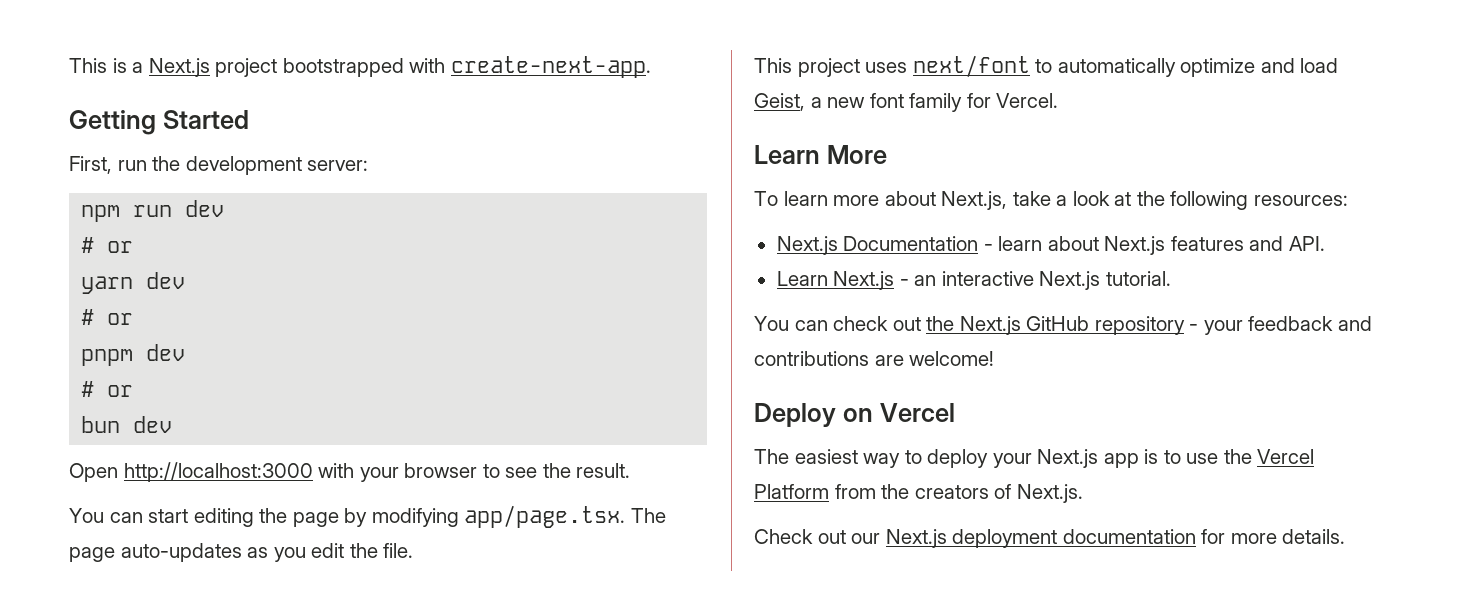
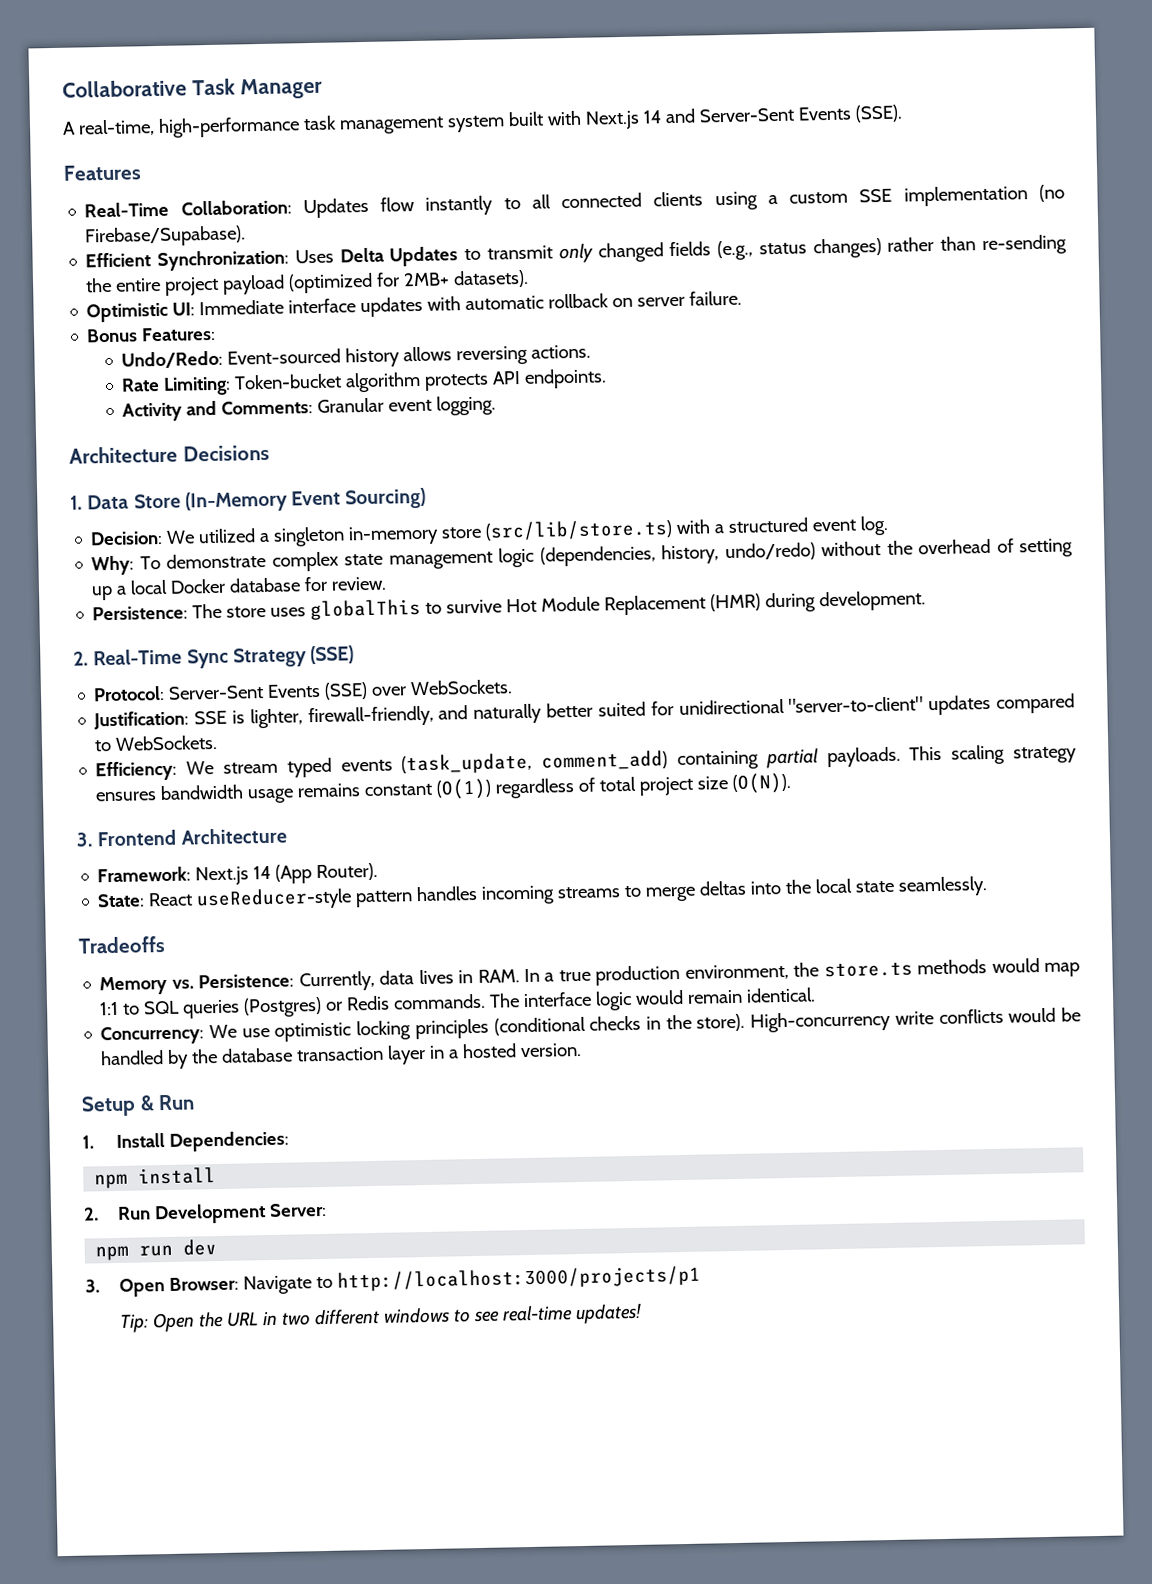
- This is a Next.js project bootstrapped with create-next-app.
- Getting Started
- First, run the development server:
+ Collaborative Task Manager
+ A real-time, high-performance task management system built with Next.js 14 and Server-Sent Events (SSE).
+ Features
+ Real-Time Collaboration: Updates flow instantly to all connected clients using a custom SSE implementation (no Firebase/Supabase).
+ Efficient Synchronization: Uses Delta Updates to transmit only changed fields (e.g., status changes) rather than re-sending the entire project payload (optimized for 2MB+ datasets).
+ Optimistic UI: Immediate interface updates with automatic rollback on server failure.
+ Bonus Features:
+ Undo/Redo: Event-sourced history allows reversing actions.
+ Rate Limiting: Token-bucket algorithm protects API endpoints.
+ Activity and Comments: Granular event logging.
+ Architecture Decisions
+ 1. Data Store (In-Memory Event Sourcing)
+ Decision: We utilized a singleton in-memory store (src/lib/store.ts) with a structured event log.
+ Why: To demonstrate complex state management logic (dependencies, history, undo/redo) without the overhead of setting up a local Docker database for review.
+ Persistence: The store uses globalThis to survive Hot Module Replacement (HMR) during development.
+ 2. Real-Time Sync Strategy (SSE)
+ Protocol: Server-Sent Events (SSE) over WebSockets.
+ Justification: SSE is lighter, firewall-friendly, and naturally better suited for unidirectional "server-to-client" updates compared to WebSockets.
+ Efficiency: We stream typed events (task_update, comment_add) containing partial payloads. This scaling strategy ensures bandwidth usage remains constant (O(1)) regardless of total project size (O(N)).
+ 3. Frontend Architecture
+ Framework: Next.js 14 (App Router).
+ State: React useReducer-style pattern handles incoming streams to merge deltas into the local state seamlessly.
+ Tradeoffs
+ Memory vs. Persistence: Currently, data lives in RAM. In a true production environment, the store.ts methods would map 1:1 to SQL queries (Postgres) or Redis commands. The interface logic would remain identical.
+ Concurrency: We use optimistic locking principles (conditional checks in the store). High-concurrency write conflicts would be handled by the database transaction layer in a hosted version.
+ Setup & Run
+ 1. Install Dependencies:
+ npm install
+ 2. Run Development Server:
  npm run dev
- # or
- yarn dev
- # or
- pnpm dev
- # or
- bun dev
- Open http://localhost:3000 with your browser to see the result.
- You can start editing the page by modifying app/page.tsx. The page auto-updates as you edit the file.
- This project uses next/font to automatically optimize and load Geist, a new font family for Vercel.
- Learn More
- To learn more about Next.js, take a look at the following resources:
- Next.js Documentation - learn about Next.js features and API.
- Learn Next.js - an interactive Next.js tutorial.
- You can check out the Next.js GitHub repository - your feedback and contributions are welcome!
- Deploy on Vercel
- The easiest way to deploy your Next.js app is to use the Vercel Platform from the creators of Next.js.
- Check out our Next.js deployment documentation for more details.
+ 3. Open Browser: Navigate to http://localhost:3000/projects/p1
+ Tip: Open the URL in two different windows to see real-time updates!

